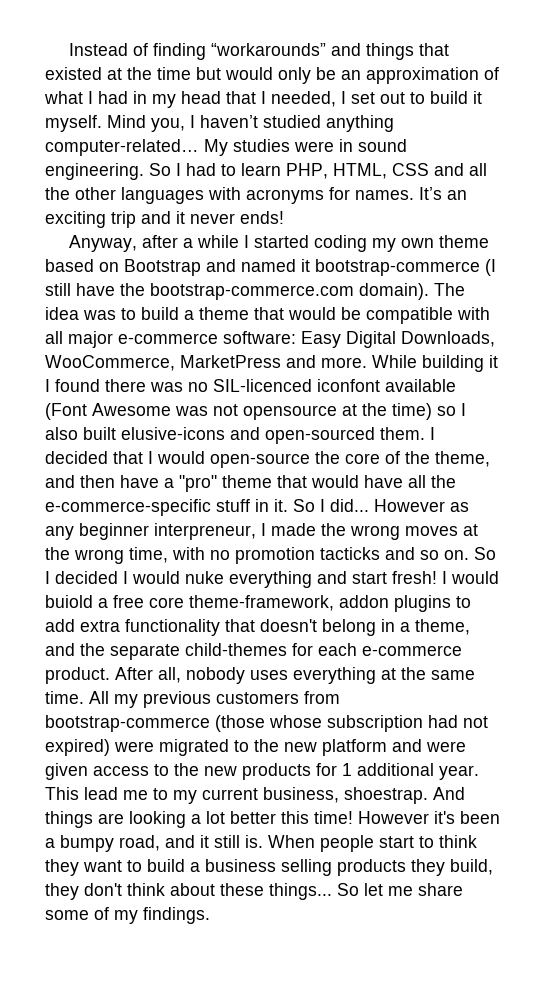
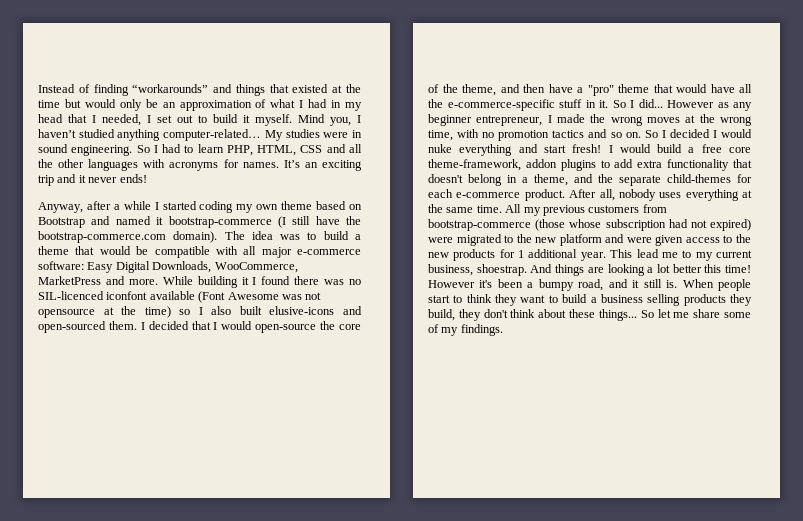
- However as any beginner interpreneur, I made the wrong moves at the wrong time, with no promotion tacticks and so on.
+ However as any beginner entrepreneur, I made the wrong moves at the wrong time, with no promotion tactics and so on.
- I would buiold a free core theme-framework, addon plugins to add extra functionality that doesn't belong in a theme, and the separate child-themes for each e-commerce product.
+ I would build a free core theme-framework, addon plugins to add extra functionality that doesn't belong in a theme, and the separate child-themes for each e-commerce product.

